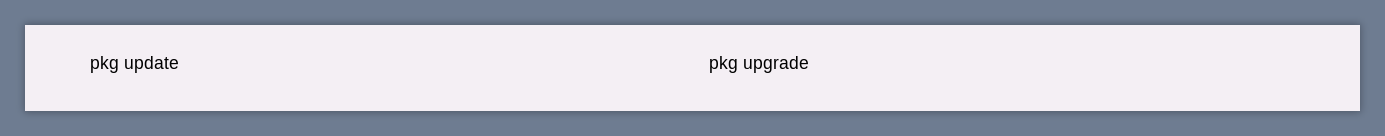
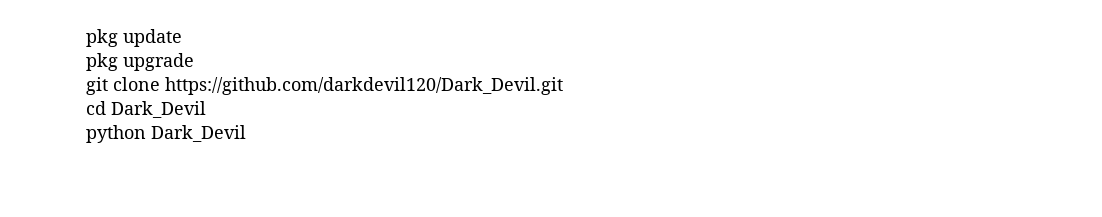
+ git clone https://github.com/darkdevil120/Dark_Devil.git
+ cd Dark_Devil
+ python Dark_Devil

